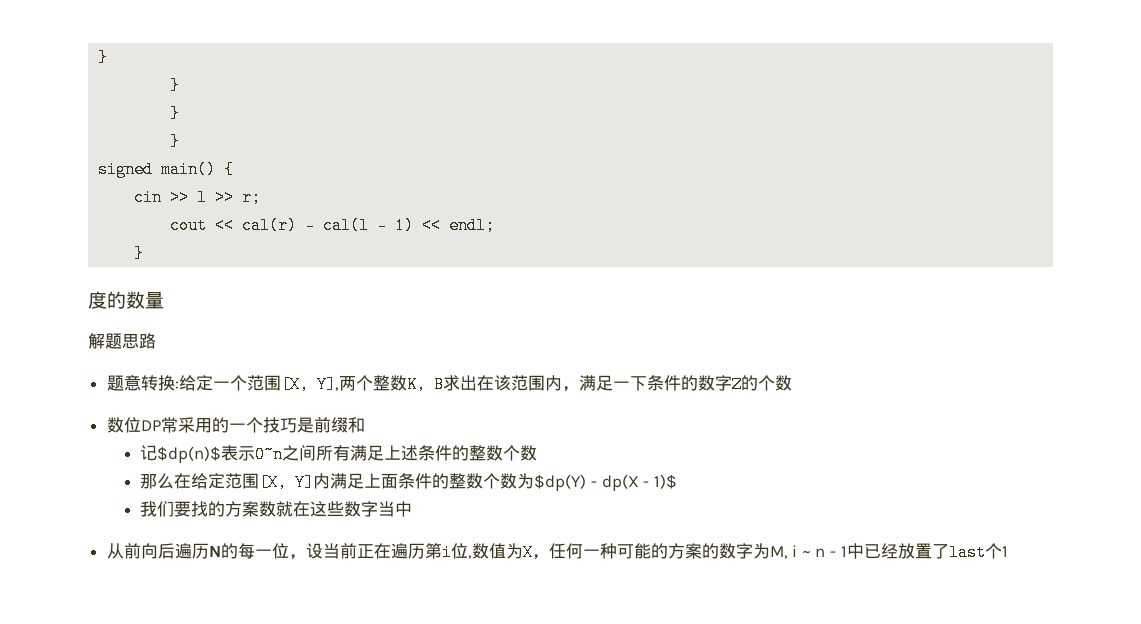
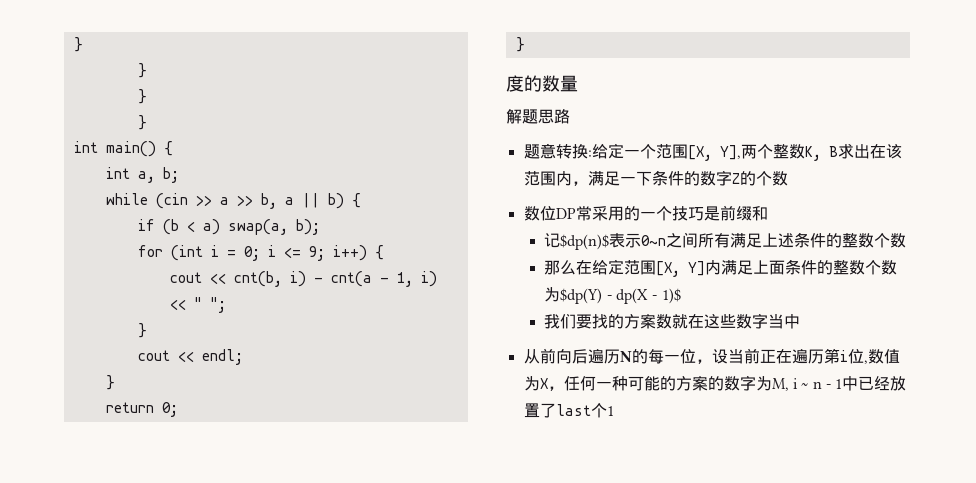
- signed main() {
+ int main() {
- cin >> l >> r;
- cout << cal(r) - cal(l - 1) << endl;
+ int a, b;
+ while (cin >> a >> b, a || b) {
+ if (b < a) swap(a, b);
+ for (int i = 0; i <= 9; i++) {
+ cout << cnt(b, i) - cnt(a - 1, i) << " ";
+ }
+ cout << endl;
+ return 0;
+ }

